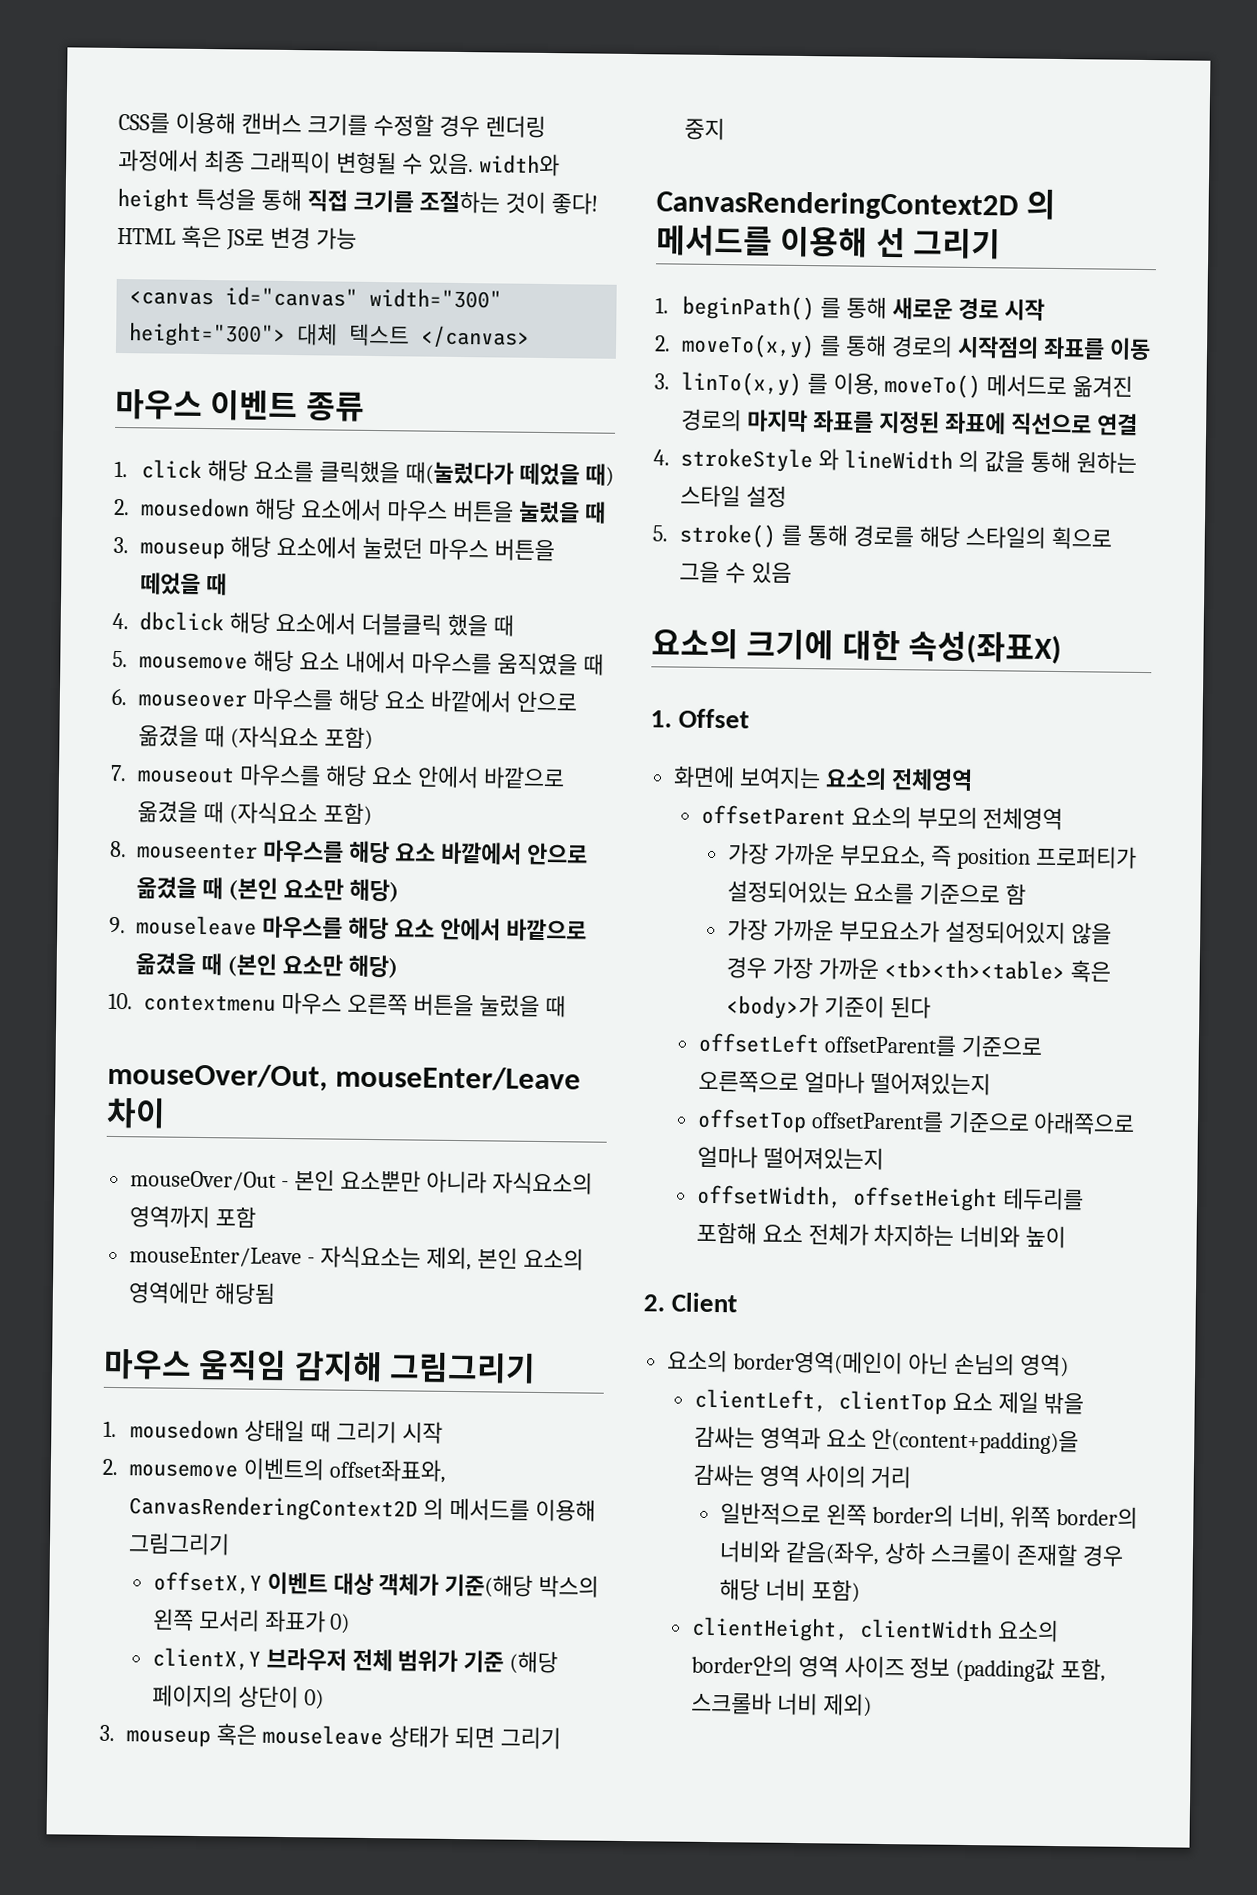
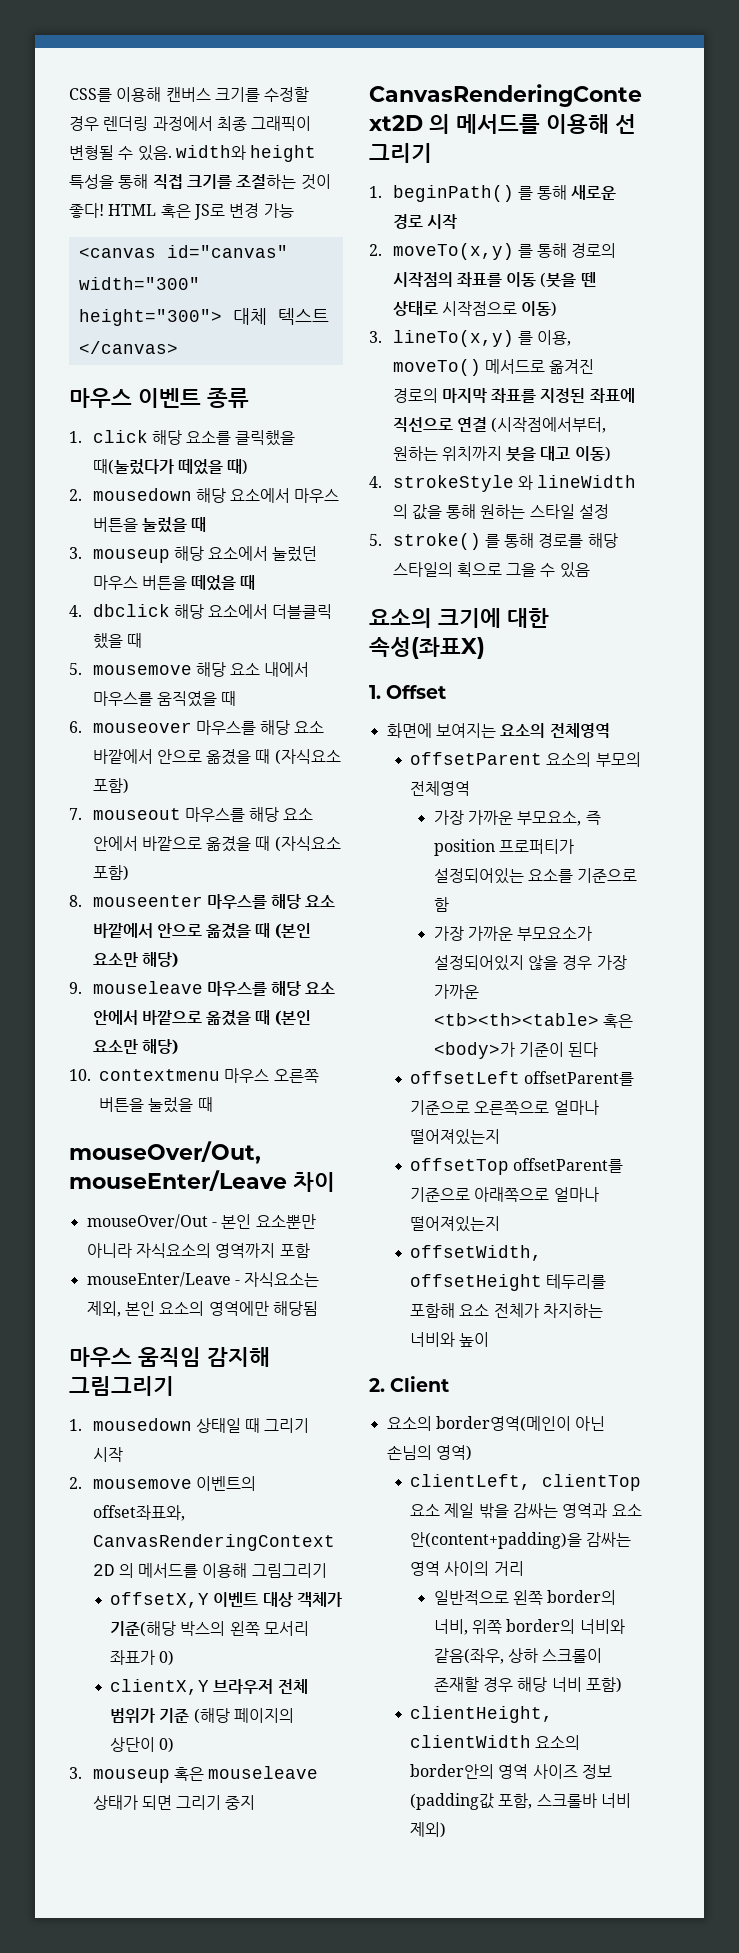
- 2. moveTo(x,y) 를 통해 경로의 시작점의 좌표를 이동
- 3. linTo(x,y) 를 이용, moveTo() 메서드로 옮겨진 경로의 마지막 좌표를 지정된 좌표에 직선으로 연결
+ 2. moveTo(x,y) 를 통해 경로의 시작점의 좌표를 이동 (붓을 뗀 상태로 시작점으로 이동)
+ 3. lineTo(x,y) 를 이용, moveTo() 메서드로 옮겨진 경로의 마지막 좌표를 지정된 좌표에 직선으로 연결 (시작점에서부터, 원하는 위치까지 붓을 대고 이동)

